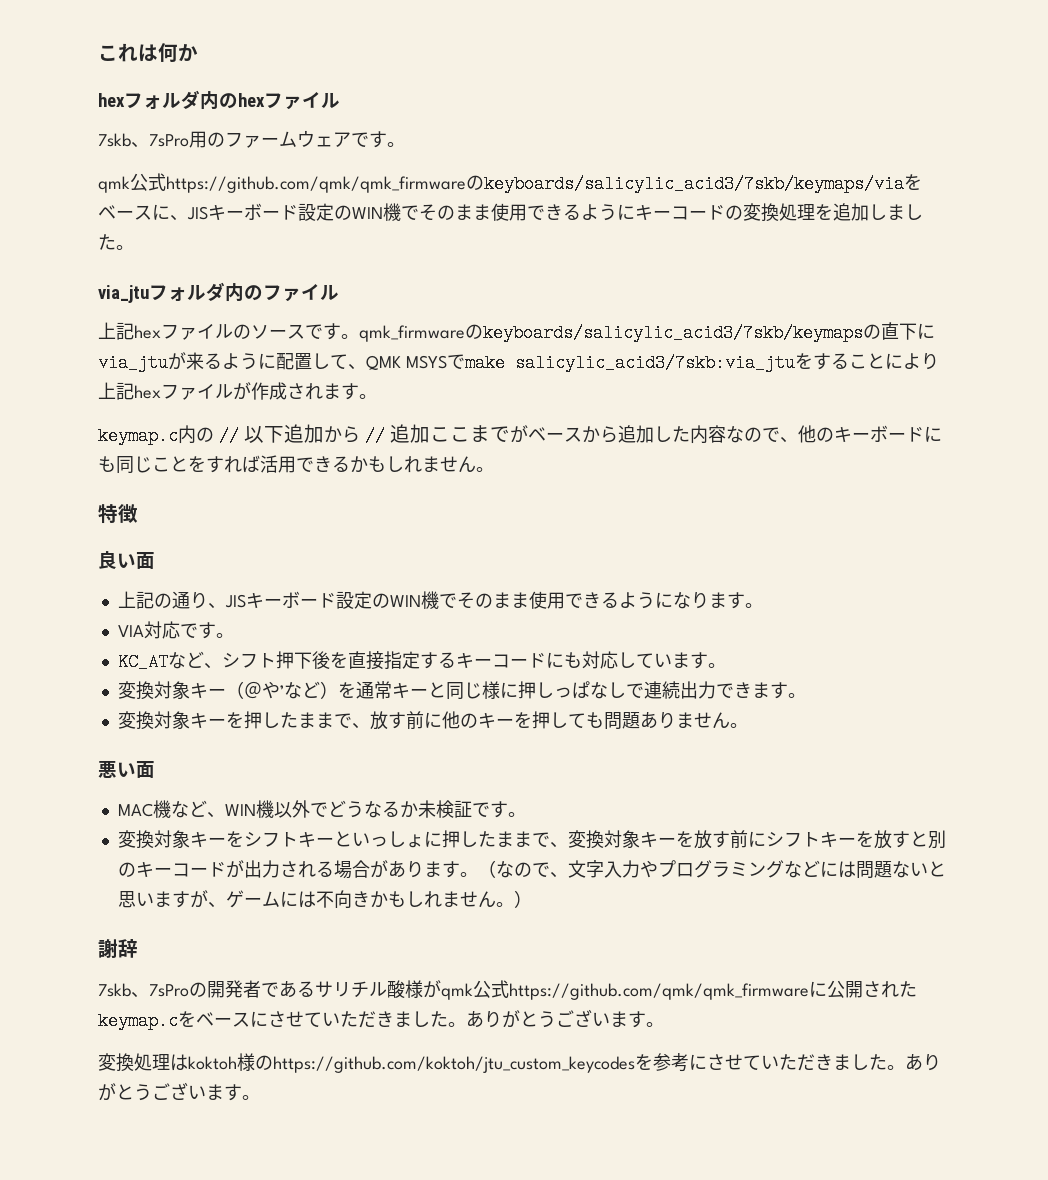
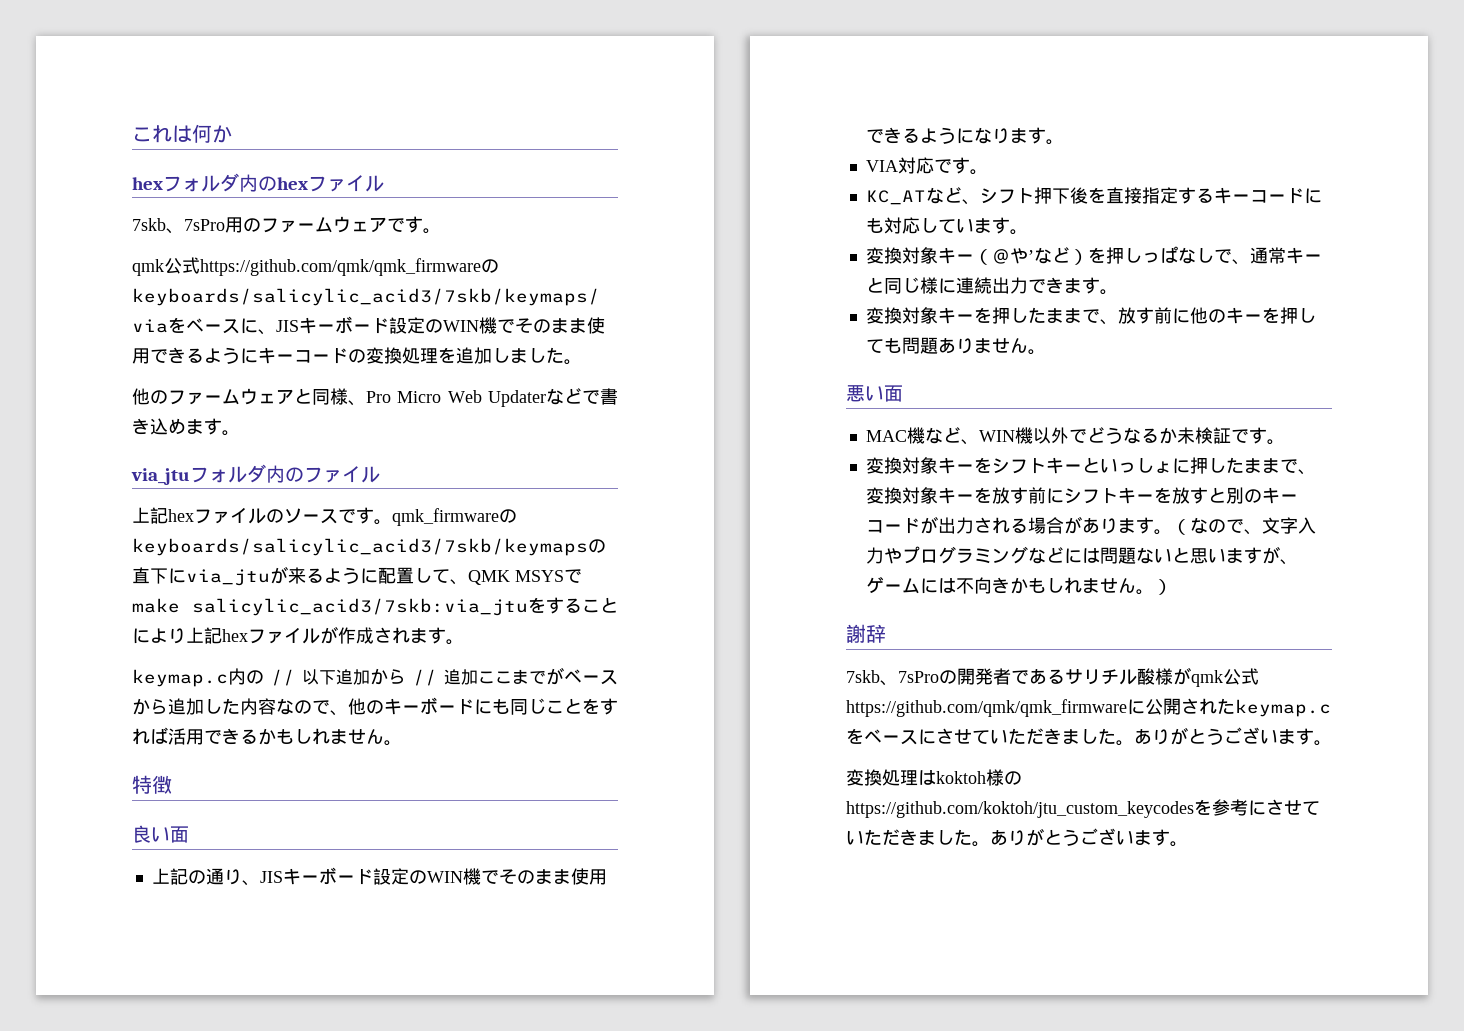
+ 他のファームウェアと同様、Pro Micro Web Updaterなどで書き込めます。
- 変換対象キー（＠や’など）を通常キーと同じ様に押しっぱなしで連続出力できます。
+ 変換対象キー（＠や’など）を押しっぱなしで、通常キーと同じ様に連続出力できます。

